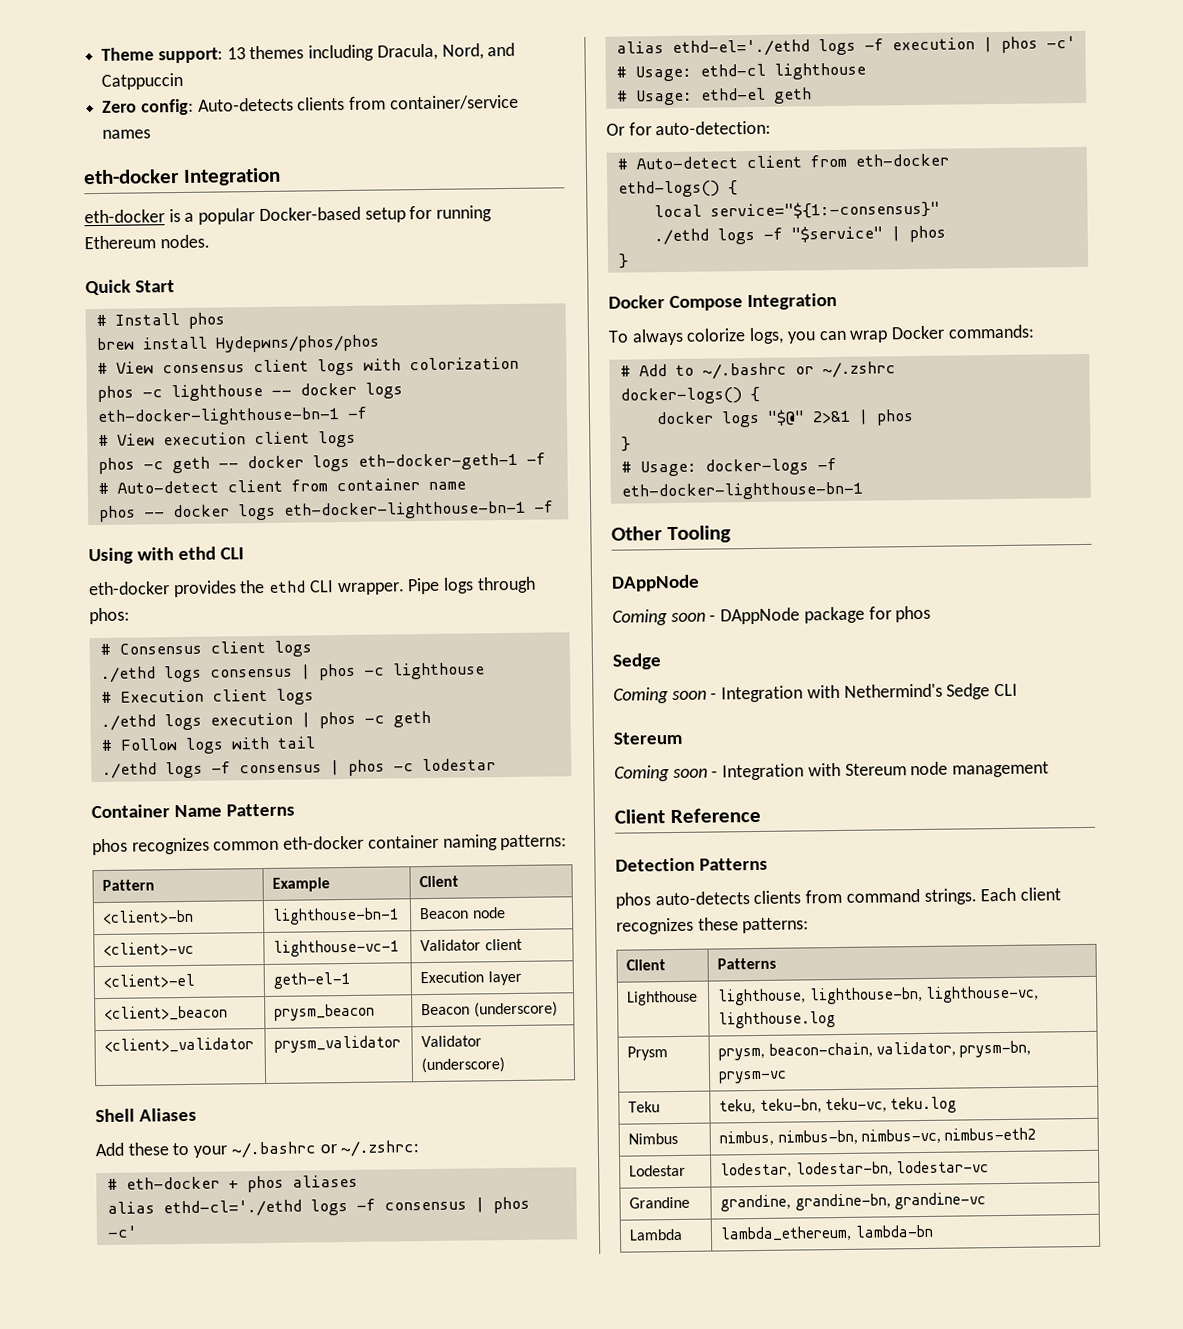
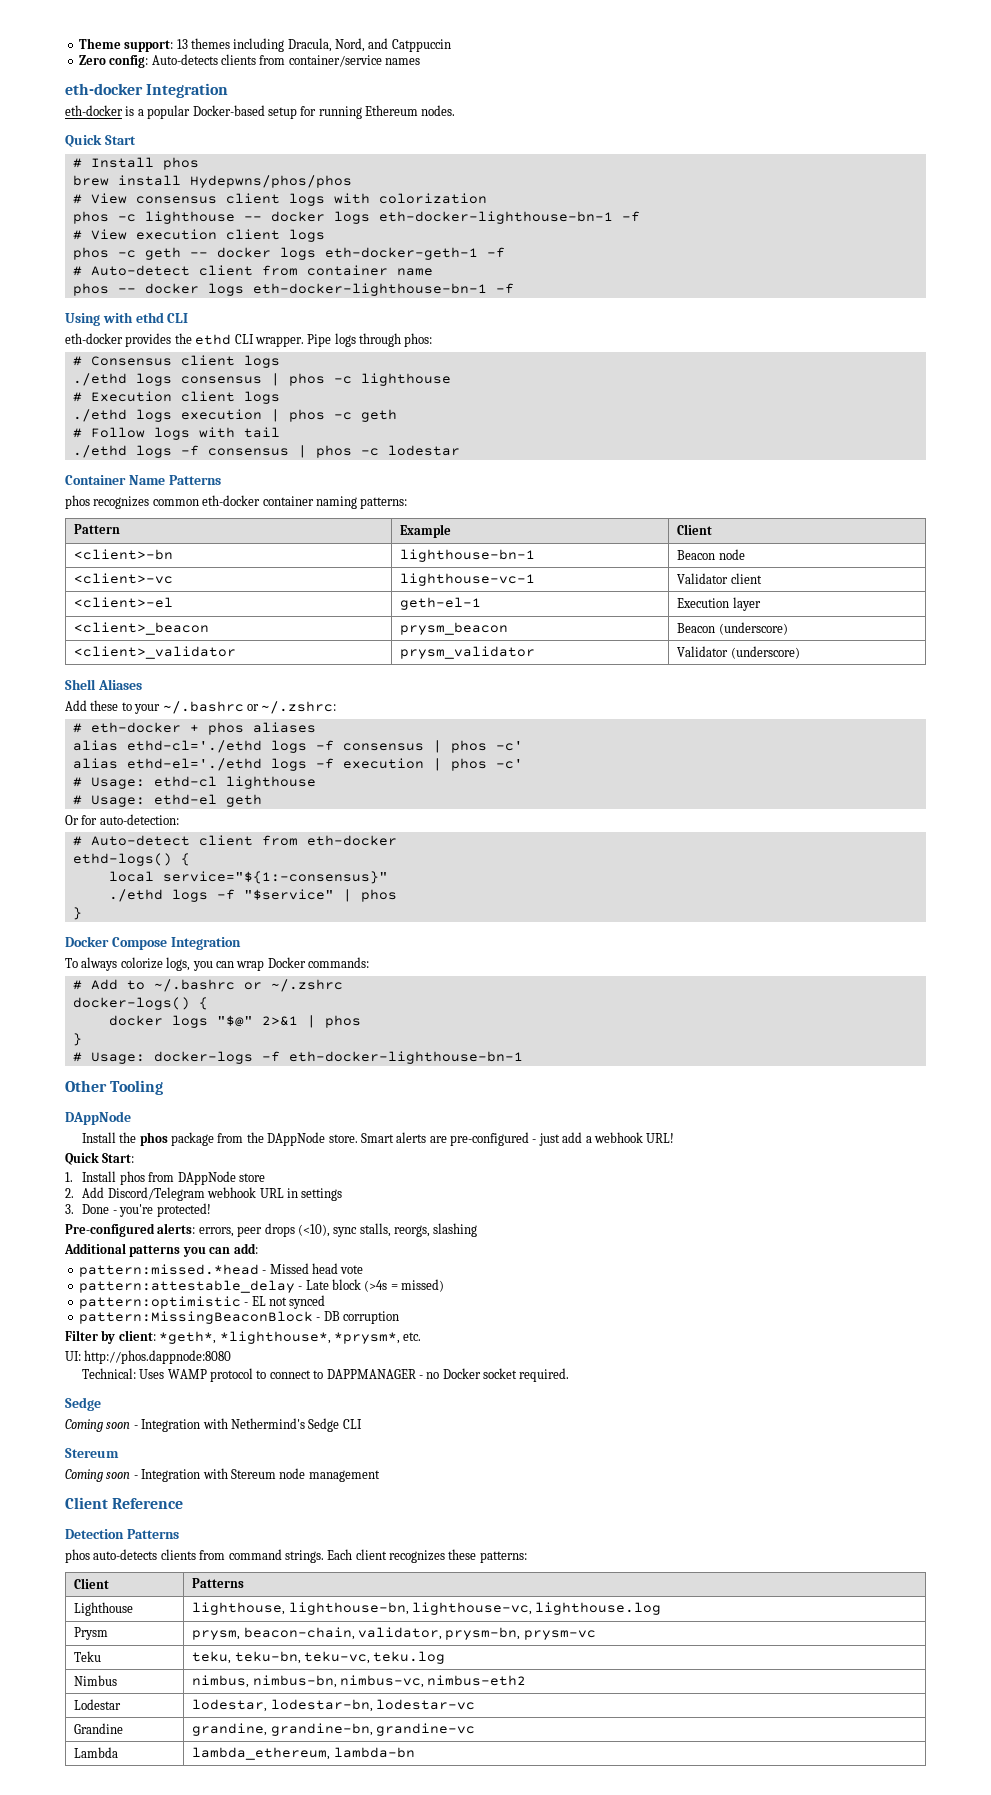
- Coming soon - DAppNode package for phos
+ Install the phos package from the DAppNode store. Smart alerts are pre-configured - just add a webhook URL!
+ Quick Start:
+ 1. Install phos from DAppNode store
+ 2. Add Discord/Telegram webhook URL in settings
+ 3. Done - you're protected!
+ Pre-configured alerts: errors, peer drops (<10), sync stalls, reorgs, slashing
+ Additional patterns you can add:
+ pattern:missed.*head - Missed head vote
+ pattern:attestable_delay - Late block (>4s = missed)
+ pattern:optimistic - EL not synced
+ pattern:MissingBeaconBlock - DB corruption
+ Filter by client: *geth*, *lighthouse*, *prysm*, etc.
+ UI: http://phos.dappnode:8080
+ Technical: Uses WAMP protocol to connect to DAPPMANAGER - no Docker socket required.

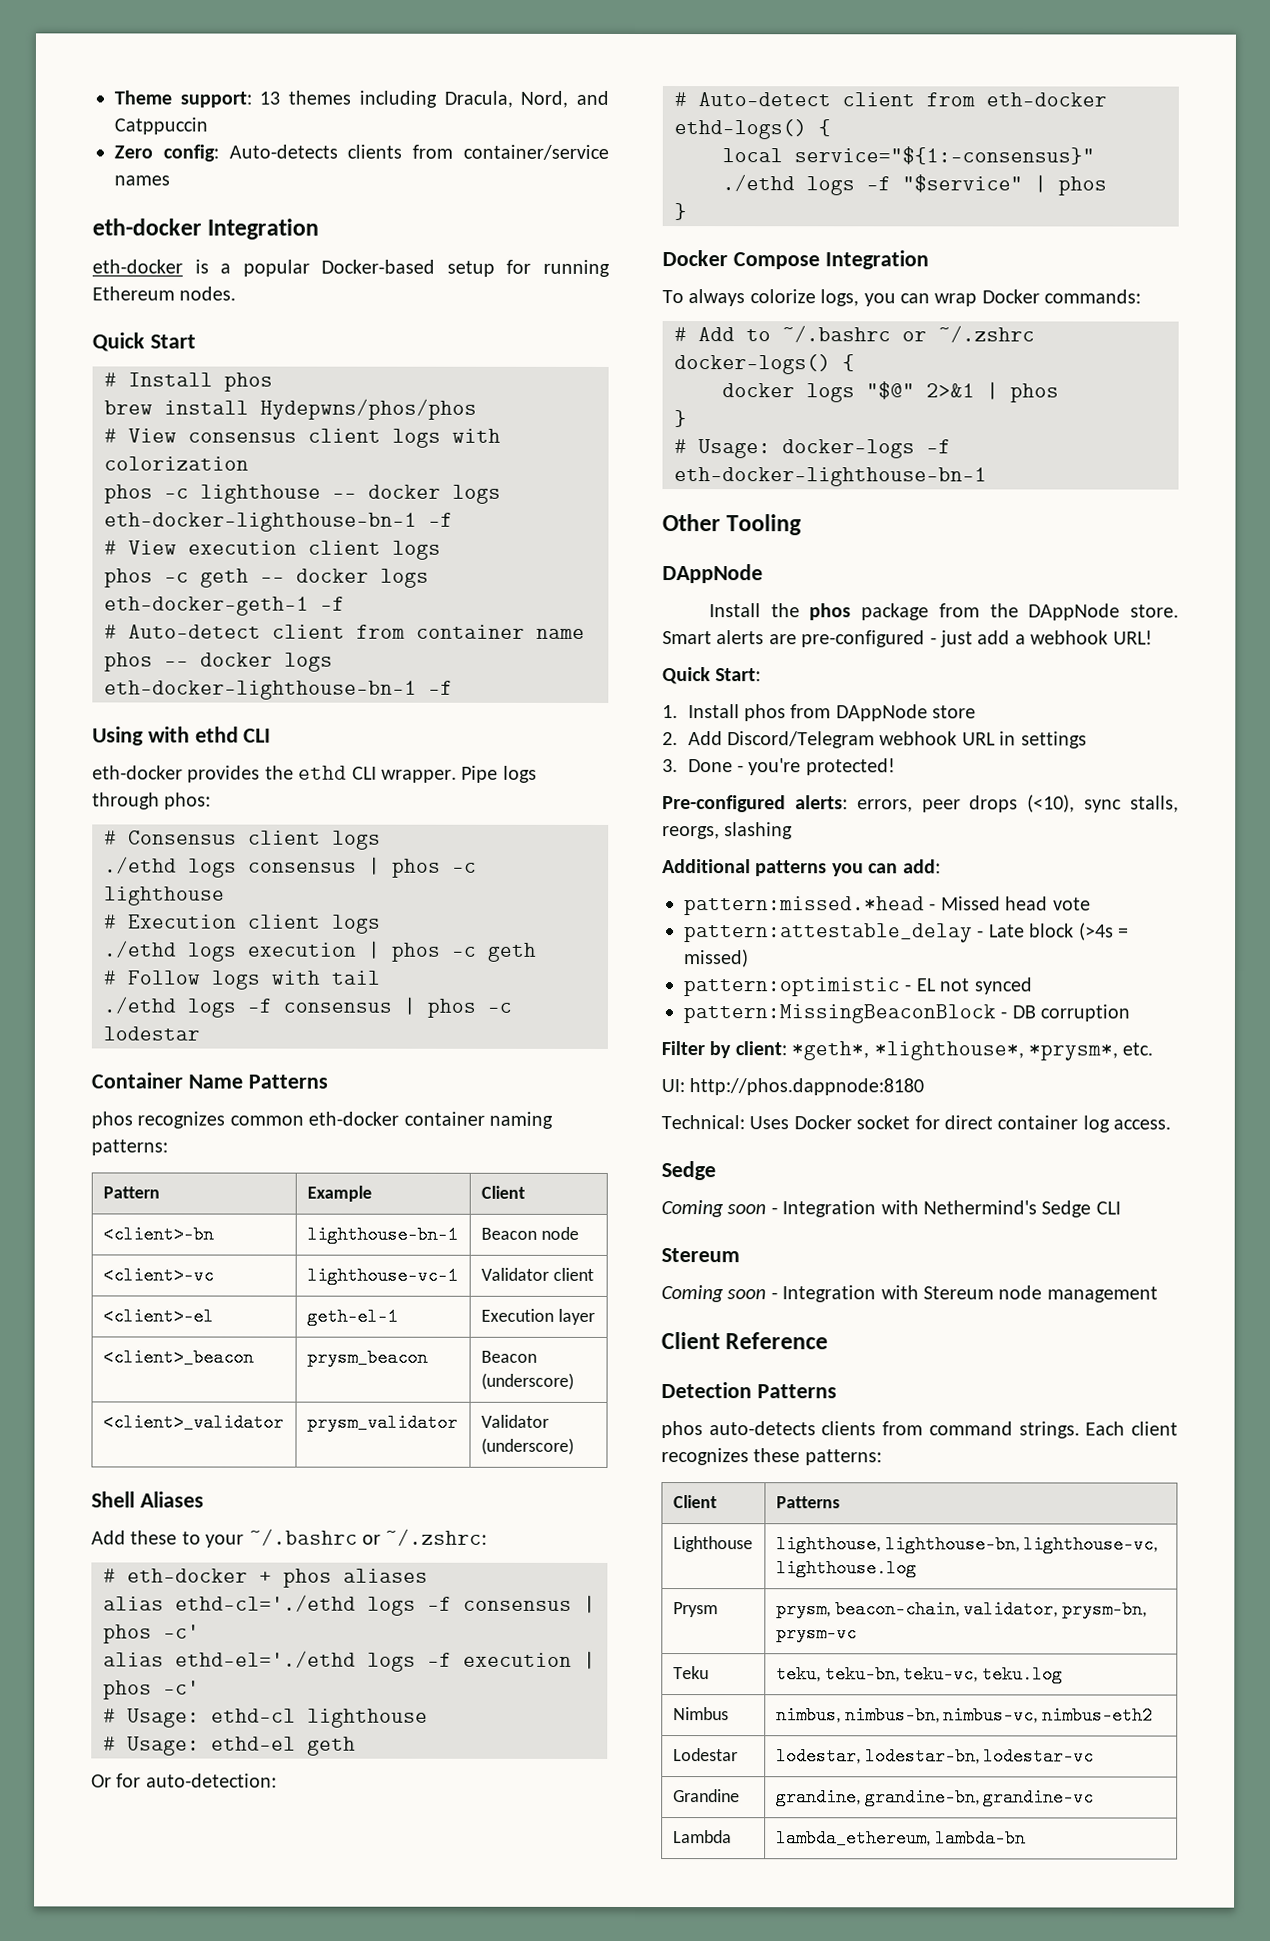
- UI: http://phos.dappnode:8080
+ UI: http://phos.dappnode:8180
- Technical: Uses WAMP protocol to connect to DAPPMANAGER - no Docker socket required.
+ Technical: Uses Docker socket for direct container log access.

